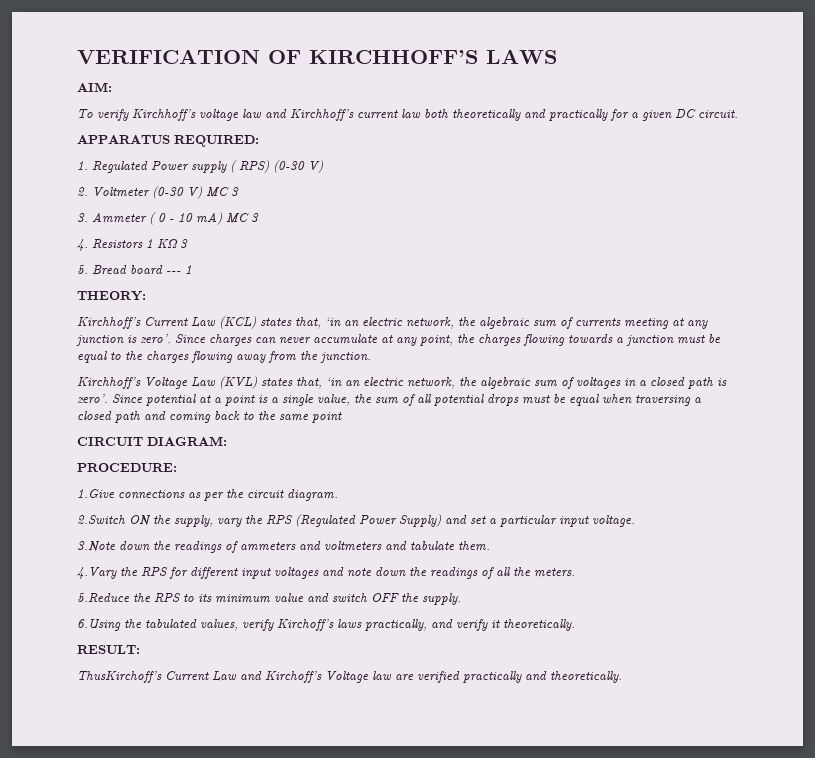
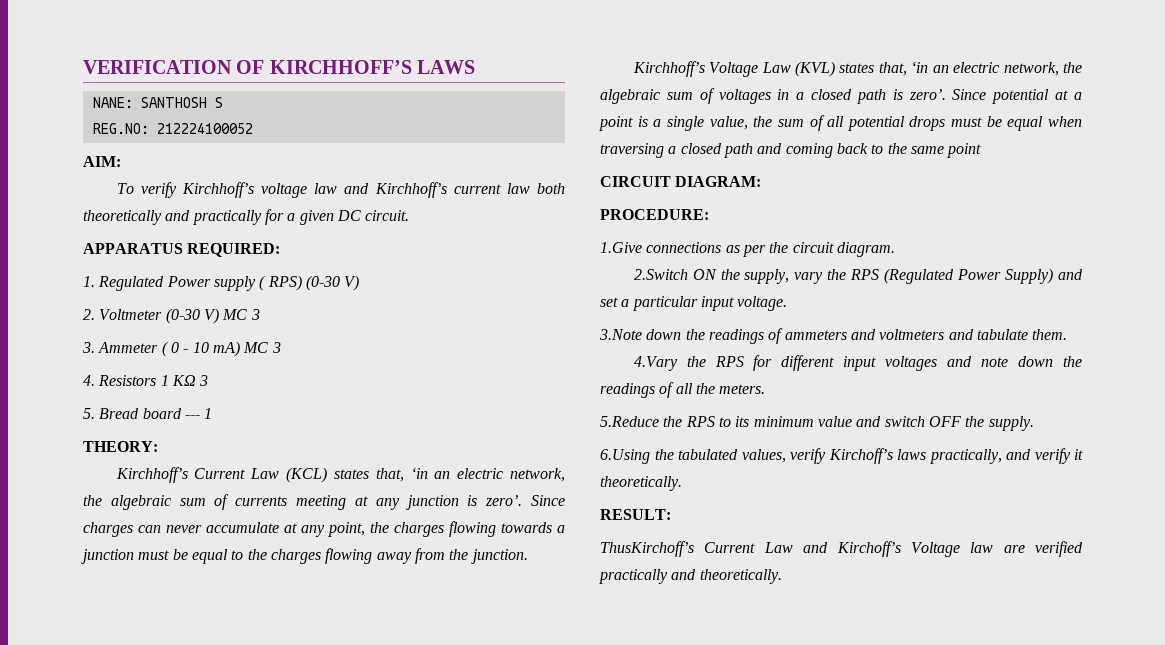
+ NANE: SANTHOSH S
+ REG.NO: 212224100052

